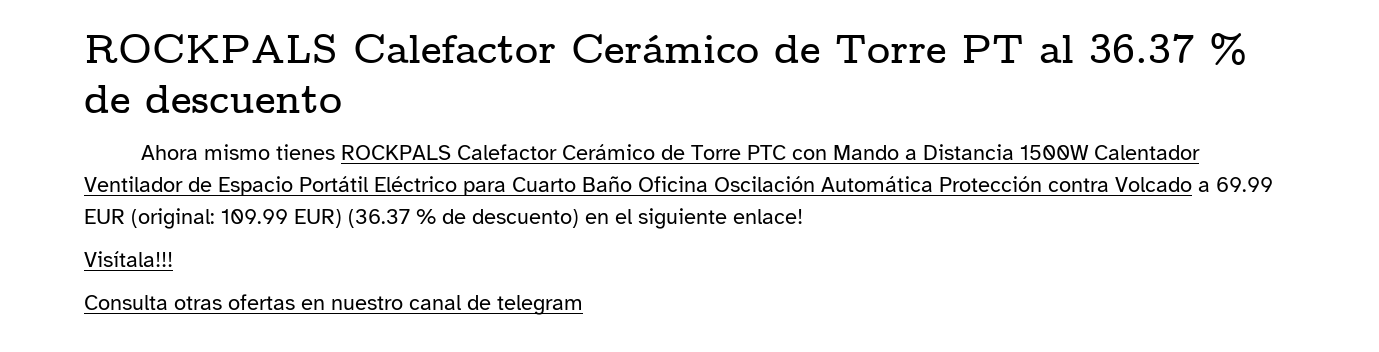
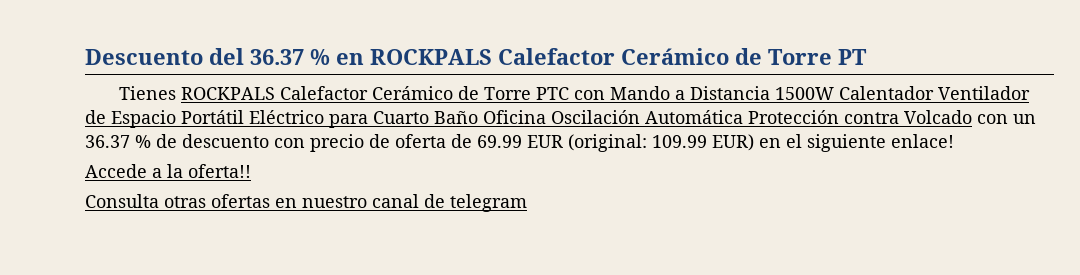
- ROCKPALS Calefactor Cerámico de Torre PT al 36.37 % de descuento
- Ahora mismo tienes ROCKPALS Calefactor Cerámico de Torre PTC con Mando a Distancia 1500W Calentador Ventilador de Espacio Portátil Eléctrico para Cuarto Baño Oficina Oscilación Automática Protección contra Volcado a 69.99 EUR (original: 109.99 EUR) (36.37 % de descuento) en el siguiente enlace!
+ Descuento del 36.37 % en ROCKPALS Calefactor Cerámico de Torre PT
+ Tienes ROCKPALS Calefactor Cerámico de Torre PTC con Mando a Distancia 1500W Calentador Ventilador de Espacio Portátil Eléctrico para Cuarto Baño Oficina Oscilación Automática Protección contra Volcado con un 36.37 % de descuento con precio de oferta de 69.99 EUR (original: 109.99 EUR) en el siguiente enlace!
- Visítala!!!
+ Accede a la oferta!!

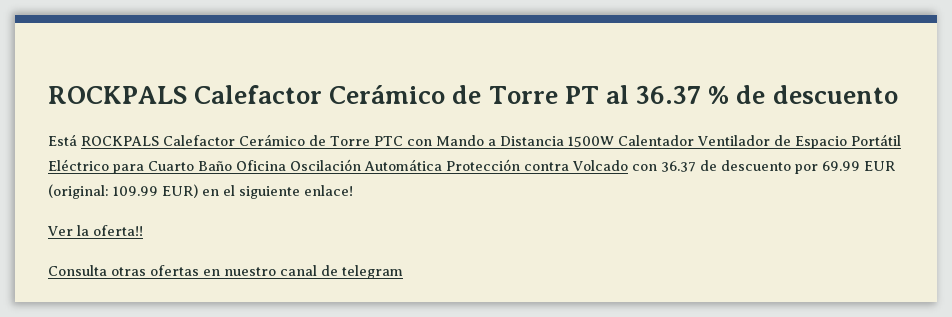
- Descuento del 36.37 % en ROCKPALS Calefactor Cerámico de Torre PT
- Tienes ROCKPALS Calefactor Cerámico de Torre PTC con Mando a Distancia 1500W Calentador Ventilador de Espacio Portátil Eléctrico para Cuarto Baño Oficina Oscilación Automática Protección contra Volcado con un 36.37 % de descuento con precio de oferta de 69.99 EUR (original: 109.99 EUR) en el siguiente enlace!
+ ROCKPALS Calefactor Cerámico de Torre PT al 36.37 % de descuento
+ Está ROCKPALS Calefactor Cerámico de Torre PTC con Mando a Distancia 1500W Calentador Ventilador de Espacio Portátil Eléctrico para Cuarto Baño Oficina Oscilación Automática Protección contra Volcado con 36.37 de descuento por 69.99 EUR (original: 109.99 EUR) en el siguiente enlace!
- Accede a la oferta!!
+ Ver la oferta!!

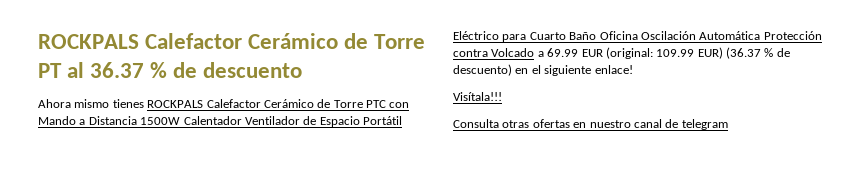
- Está ROCKPALS Calefactor Cerámico de Torre PTC con Mando a Distancia 1500W Calentador Ventilador de Espacio Portátil Eléctrico para Cuarto Baño Oficina Oscilación Automática Protección contra Volcado con 36.37 de descuento por 69.99 EUR (original: 109.99 EUR) en el siguiente enlace!
+ Ahora mismo tienes ROCKPALS Calefactor Cerámico de Torre PTC con Mando a Distancia 1500W Calentador Ventilador de Espacio Portátil Eléctrico para Cuarto Baño Oficina Oscilación Automática Protección contra Volcado a 69.99 EUR (original: 109.99 EUR) (36.37 % de descuento) en el siguiente enlace!
- Ver la oferta!!
+ Visítala!!!

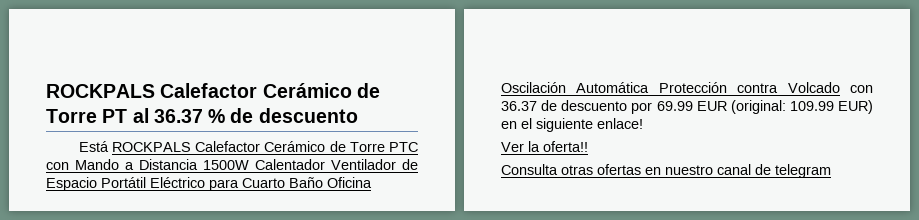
- Ahora mismo tienes ROCKPALS Calefactor Cerámico de Torre PTC con Mando a Distancia 1500W Calentador Ventilador de Espacio Portátil Eléctrico para Cuarto Baño Oficina Oscilación Automática Protección contra Volcado a 69.99 EUR (original: 109.99 EUR) (36.37 % de descuento) en el siguiente enlace!
+ Está ROCKPALS Calefactor Cerámico de Torre PTC con Mando a Distancia 1500W Calentador Ventilador de Espacio Portátil Eléctrico para Cuarto Baño Oficina Oscilación Automática Protección contra Volcado con 36.37 de descuento por 69.99 EUR (original: 109.99 EUR) en el siguiente enlace!
- Visítala!!!
+ Ver la oferta!!

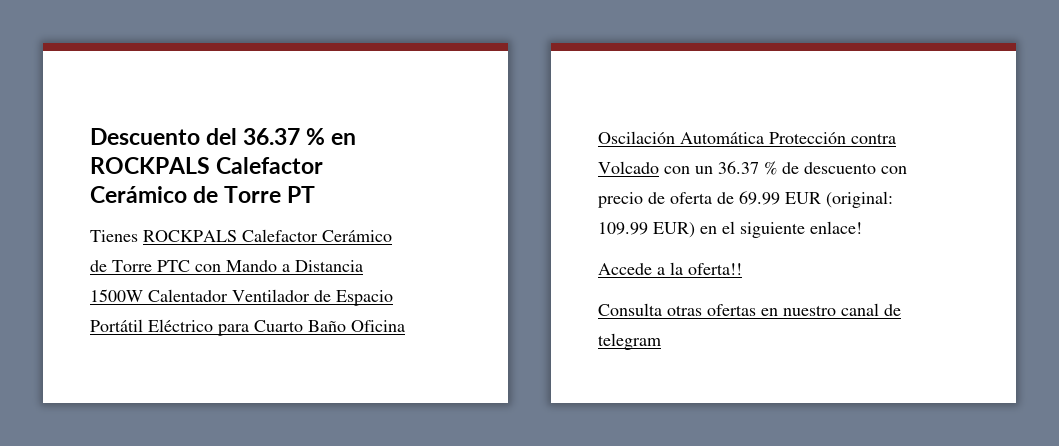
- ROCKPALS Calefactor Cerámico de Torre PT al 36.37 % de descuento
- Está ROCKPALS Calefactor Cerámico de Torre PTC con Mando a Distancia 1500W Calentador Ventilador de Espacio Portátil Eléctrico para Cuarto Baño Oficina Oscilación Automática Protección contra Volcado con 36.37 de descuento por 69.99 EUR (original: 109.99 EUR) en el siguiente enlace!
+ Descuento del 36.37 % en ROCKPALS Calefactor Cerámico de Torre PT
+ Tienes ROCKPALS Calefactor Cerámico de Torre PTC con Mando a Distancia 1500W Calentador Ventilador de Espacio Portátil Eléctrico para Cuarto Baño Oficina Oscilación Automática Protección contra Volcado con un 36.37 % de descuento con precio de oferta de 69.99 EUR (original: 109.99 EUR) en el siguiente enlace!
- Ver la oferta!!
+ Accede a la oferta!!

